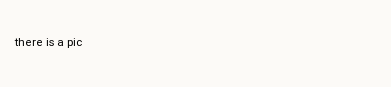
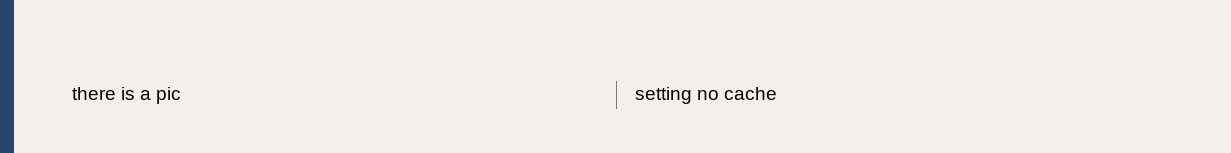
+ setting no cache

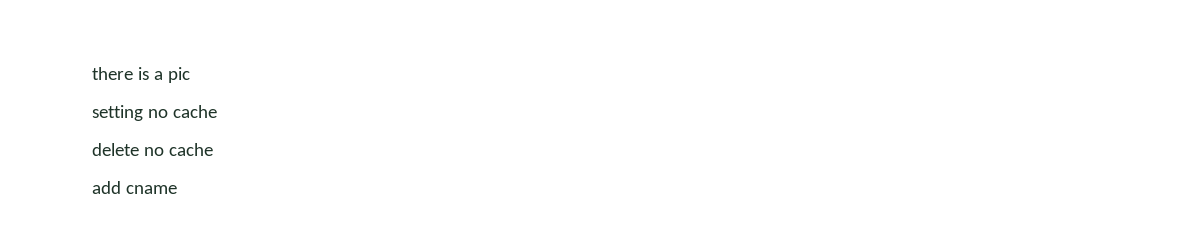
+ delete no cache
+ add cname

